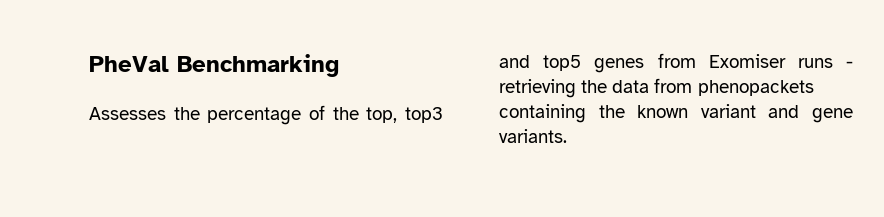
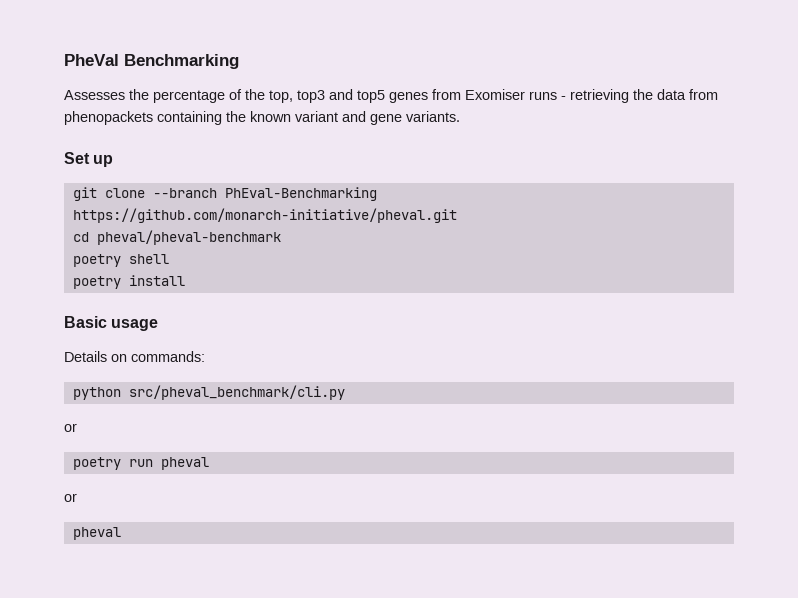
+ Set up
+ git clone --branch PhEval-Benchmarking https://github.com/monarch-initiative/pheval.git
+ cd pheval/pheval-benchmark
+ poetry shell
+ poetry install
+ Basic usage
+ Details on commands:
+ python src/pheval_benchmark/cli.py
+ or
+ poetry run pheval
+ or
+ pheval

